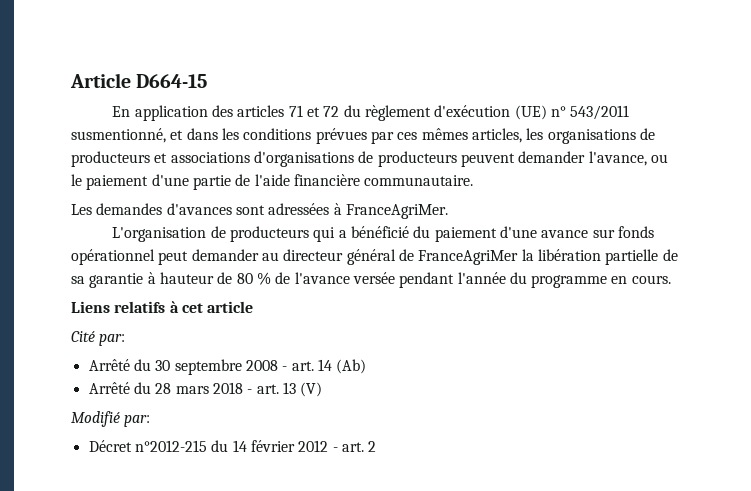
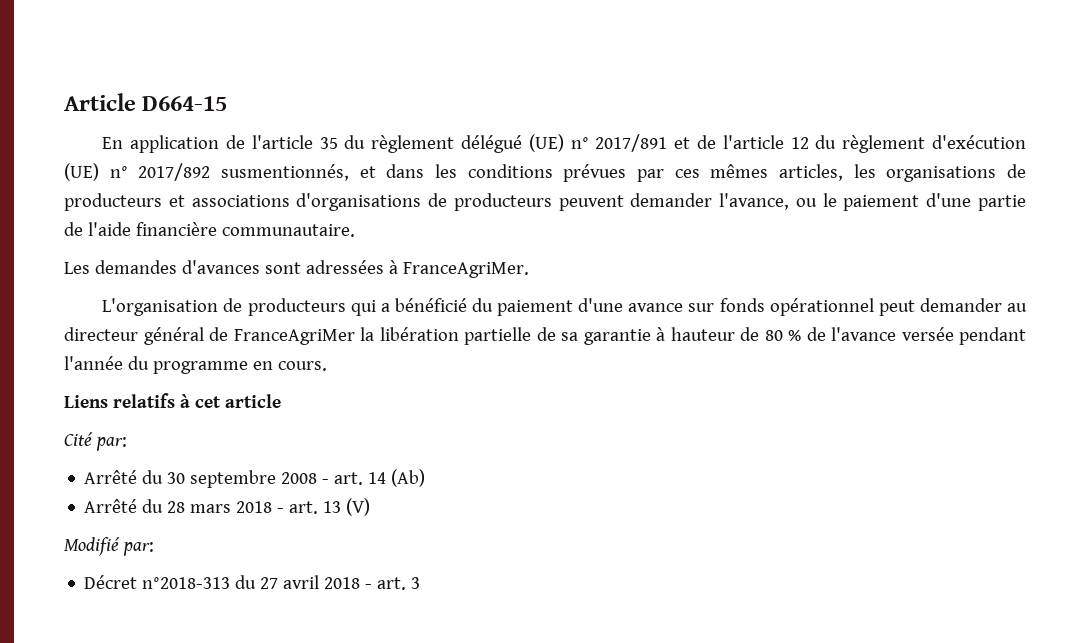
- En application des articles 71 et 72 du règlement d'exécution (UE) n° 543/2011 susmentionné, et dans les conditions prévues par ces mêmes articles, les organisations de producteurs et associations d'organisations de producteurs peuvent demander l'avance, ou le paiement d'une partie de l'aide financière communautaire.
+ En application de l'article 35 du règlement délégué (UE) n° 2017/891 et de l'article 12 du règlement d'exécution (UE) n° 2017/892 susmentionnés, et dans les conditions prévues par ces mêmes articles, les organisations de producteurs et associations d'organisations de producteurs peuvent demander l'avance, ou le paiement d'une partie de l'aide financière communautaire.
- Décret n°2012-215 du 14 février 2012 - art. 2
+ Décret n°2018-313 du 27 avril 2018 - art. 3

